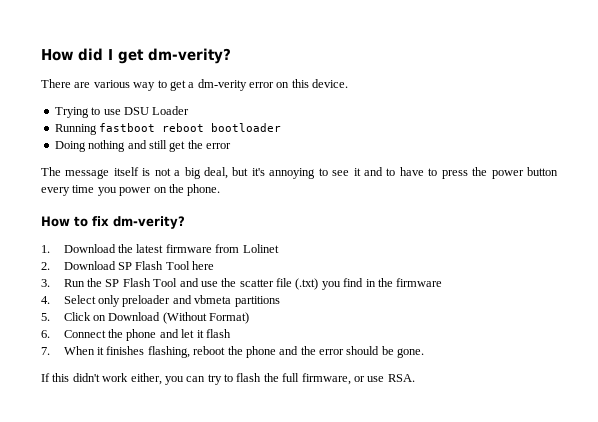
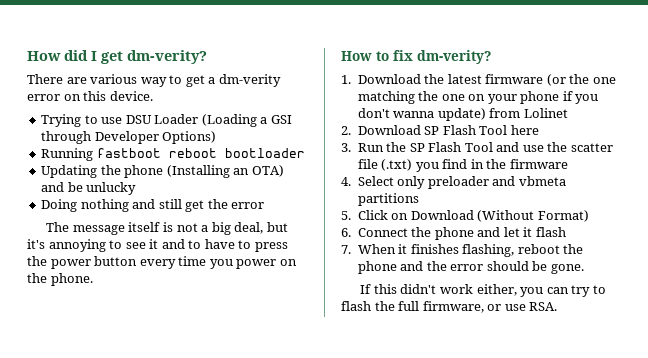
- Trying to use DSU Loader
+ Trying to use DSU Loader (Loading a GSI through Developer Options)
  Running fastboot reboot bootloader
+ Updating the phone (Installing an OTA) and be unlucky
- 1. Download the latest firmware from Lolinet
+ 1. Download the latest firmware (or the one matching the one on your phone if you don't wanna update) from Lolinet

